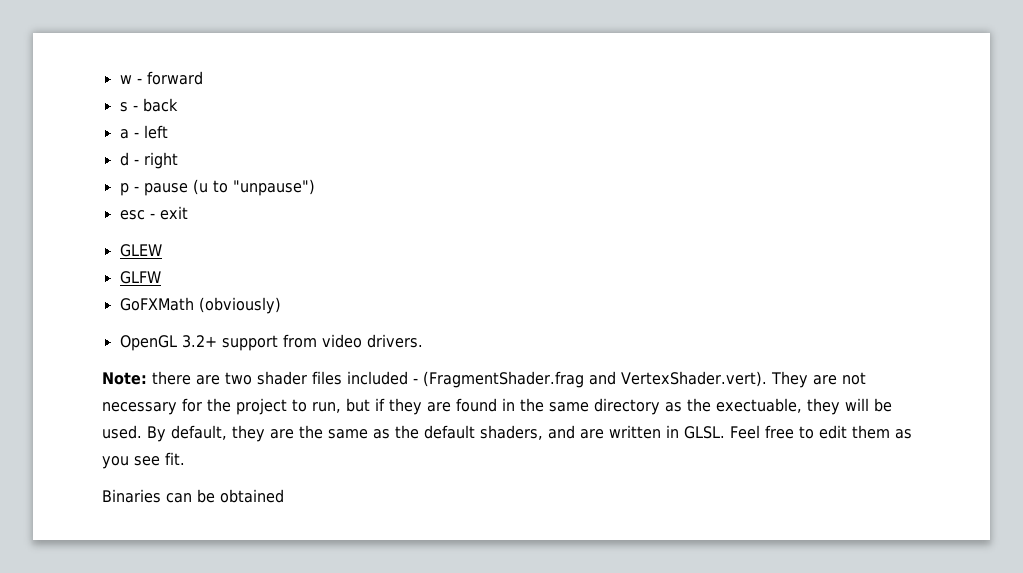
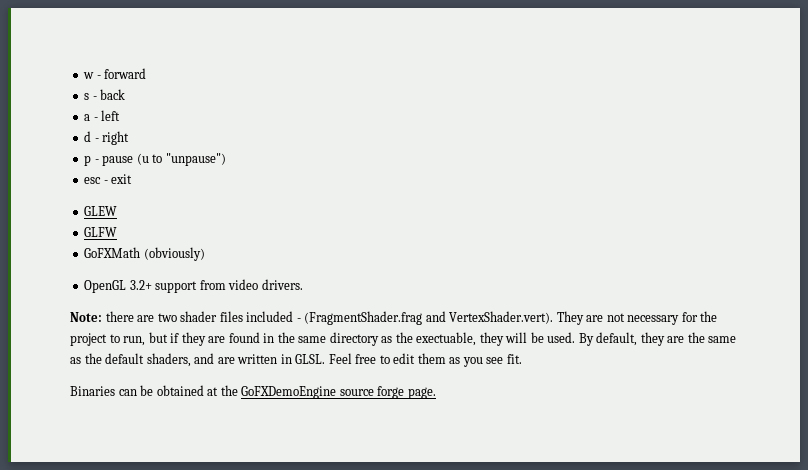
- Binaries can be obtained
+ Binaries can be obtained at the GoFXDemoEngine source forge page.

